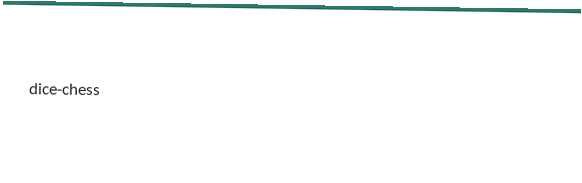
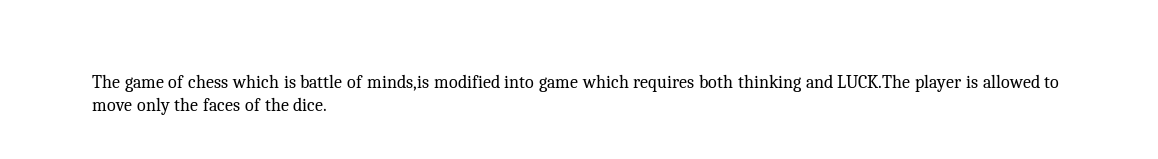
- dice-chess
+ The game of chess which is battle of minds,is modified into game which requires both thinking and LUCK.The player is allowed to move only the faces of the dice.

